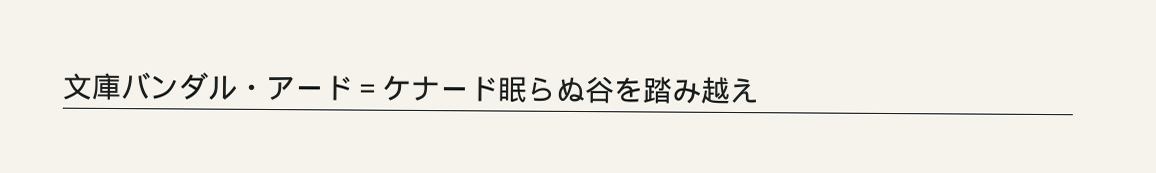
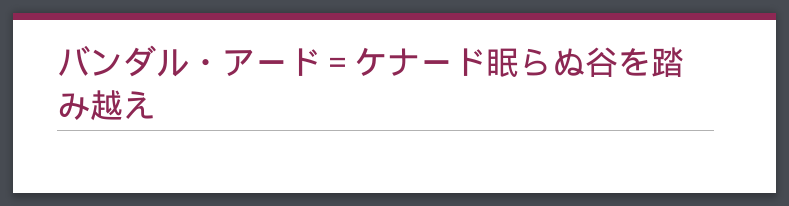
- 文庫バンダル・アード＝ケナード眠らぬ谷を踏み越え
+ バンダル・アード＝ケナード眠らぬ谷を踏み越え

